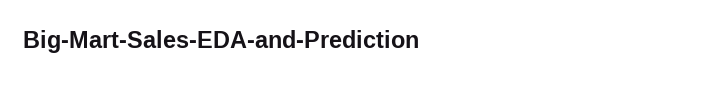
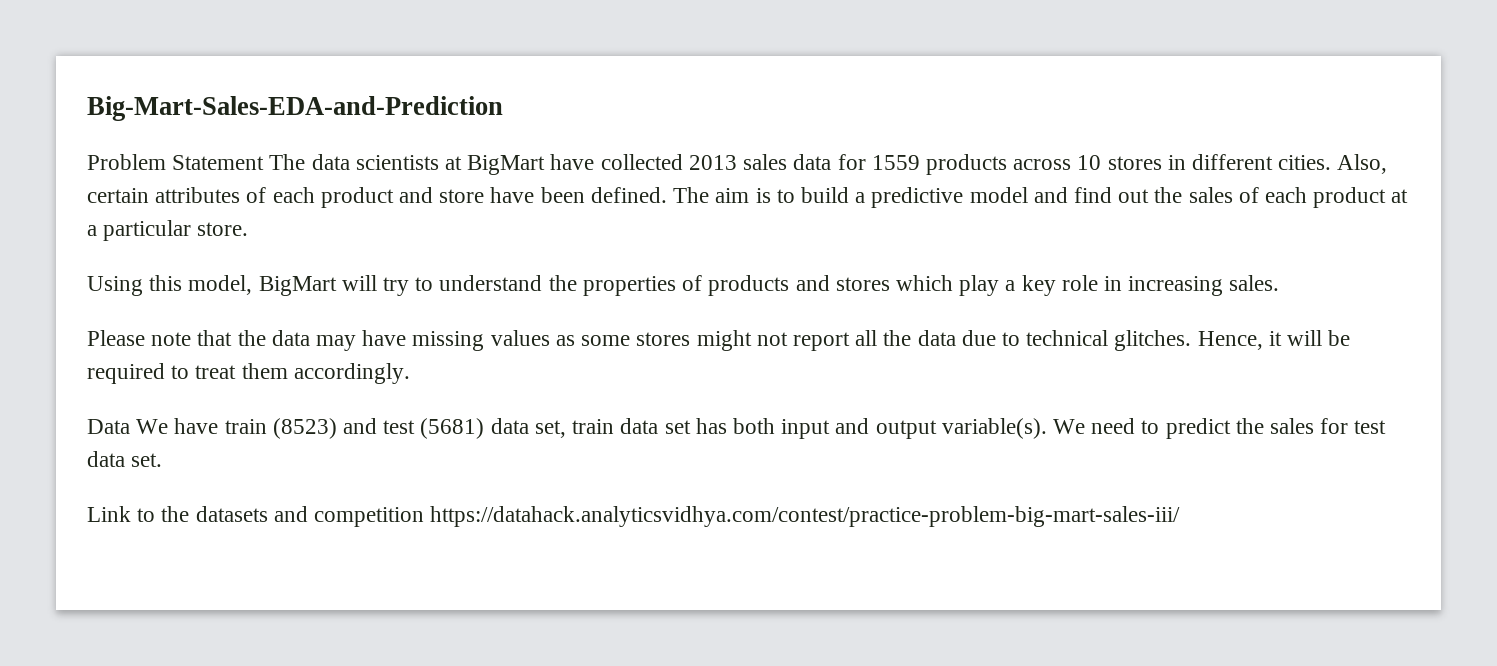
+ Problem Statement The data scientists at BigMart have collected 2013 sales data for 1559 products across 10 stores in different cities. Also, certain attributes of each product and store have been defined. The aim is to build a predictive model and find out the sales of each product at a particular store.
+ Using this model, BigMart will try to understand the properties of products and stores which play a key role in increasing sales.
+ Please note that the data may have missing values as some stores might not report all the data due to technical glitches. Hence, it will be required to treat them accordingly.
+ Data We have train (8523) and test (5681) data set, train data set has both input and output variable(s). We need to predict the sales for test data set.
+ Link to the datasets and competition https://datahack.analyticsvidhya.com/contest/practice-problem-big-mart-sales-iii/

